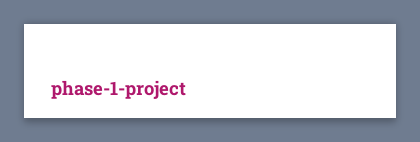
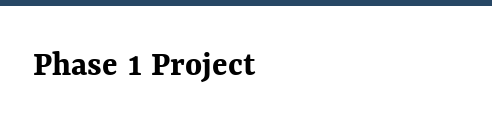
- phase-1-project
+ Phase 1 Project

